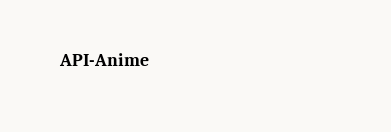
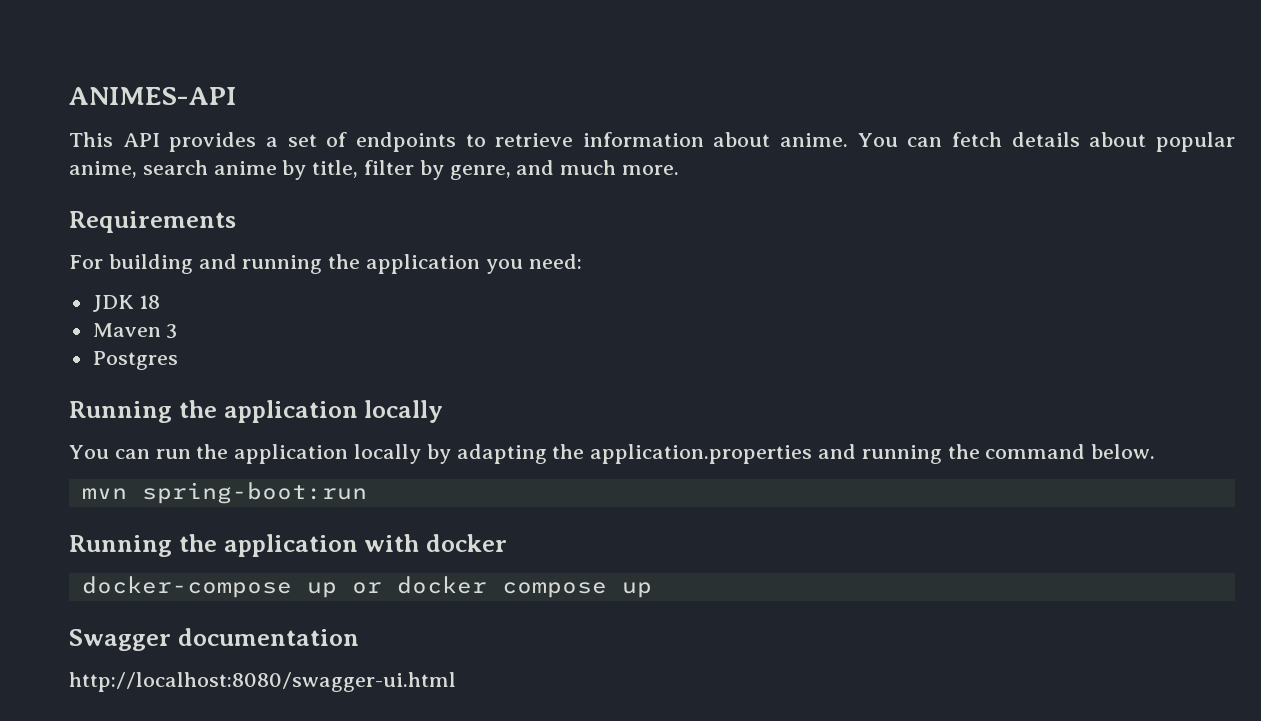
- API-Anime
+ ANIMES-API
+ This API provides a set of endpoints to retrieve information about anime. You can fetch details about popular anime, search anime by title, filter by genre, and much more.
+ Requirements
+ For building and running the application you need:
+ JDK 18
+ Maven 3
+ Postgres
+ Running the application locally
+ You can run the application locally by adapting the application.properties and running the command below.
+ mvn spring-boot:run
+ Running the application with docker
+ docker-compose up or docker compose up
+ Swagger documentation
+ http://localhost:8080/swagger-ui.html

